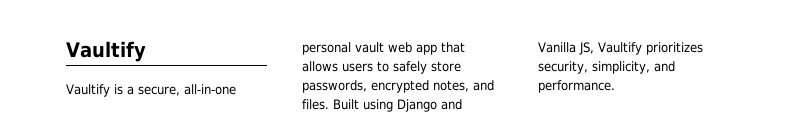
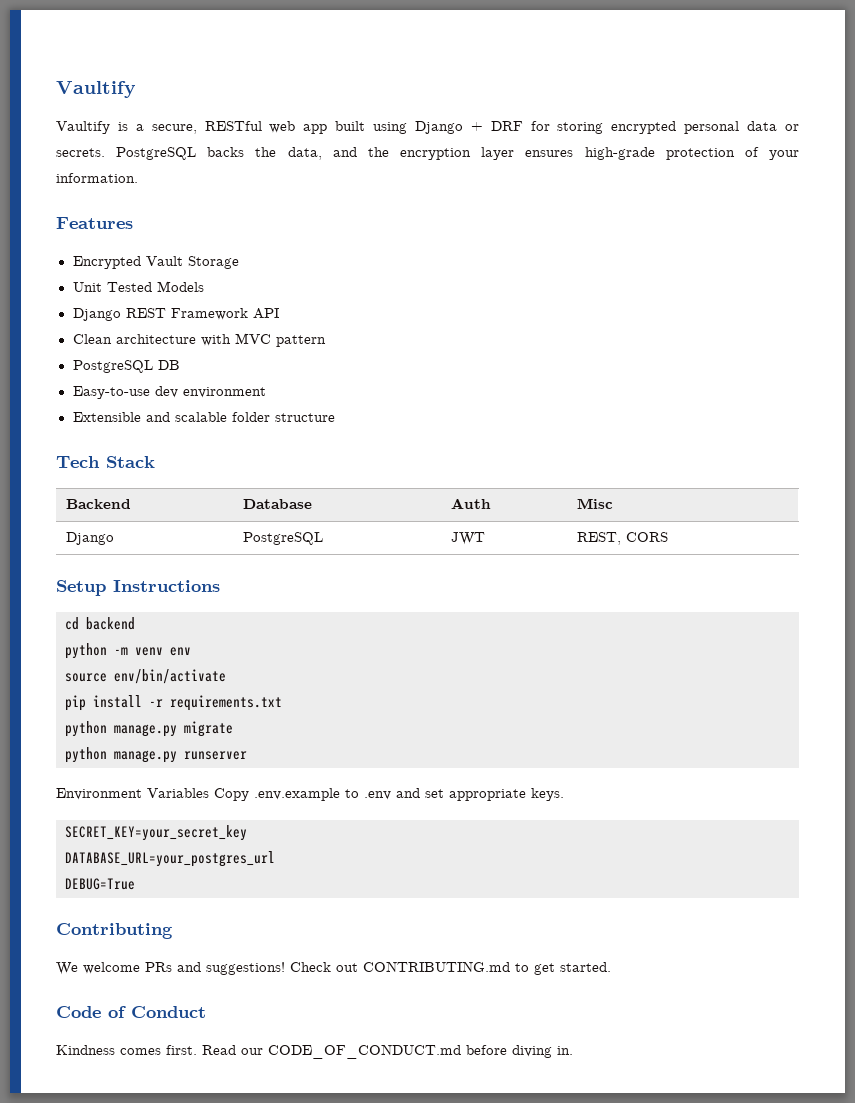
- Vaultify is a secure, all-in-one personal vault web app that allows users to safely store passwords, encrypted notes, and files. Built using Django and Vanilla JS, Vaultify prioritizes security, simplicity, and performance.
+ Vaultify is a secure, RESTful web app built using Django + DRF for storing encrypted personal data or secrets. PostgreSQL backs the data, and the encryption layer ensures high-grade protection of your information.
+ Features
+ Encrypted Vault Storage
+ Unit Tested Models
+ Django REST Framework API
+ Clean architecture with MVC pattern
+ PostgreSQL DB
+ Easy-to-use dev environment
+ Extensible and scalable folder structure
+ Tech Stack
+ Backend | Database | Auth | Misc
+ Django | PostgreSQL | JWT | REST, CORS
+ Setup Instructions
+ cd backend
+ python -m venv env
+ source env/bin/activate
+ pip install -r requirements.txt
+ python manage.py migrate
+ python manage.py runserver
+ Environment Variables Copy .env.example to .env and set appropriate keys.
+ SECRET_KEY=your_secret_key
+ DATABASE_URL=your_postgres_url
+ DEBUG=True
+ Contributing
+ We welcome PRs and suggestions! Check out CONTRIBUTING.md to get started.
+ Code of Conduct
+ Kindness comes first. Read our CODE_OF_CONDUCT.md before diving in.

